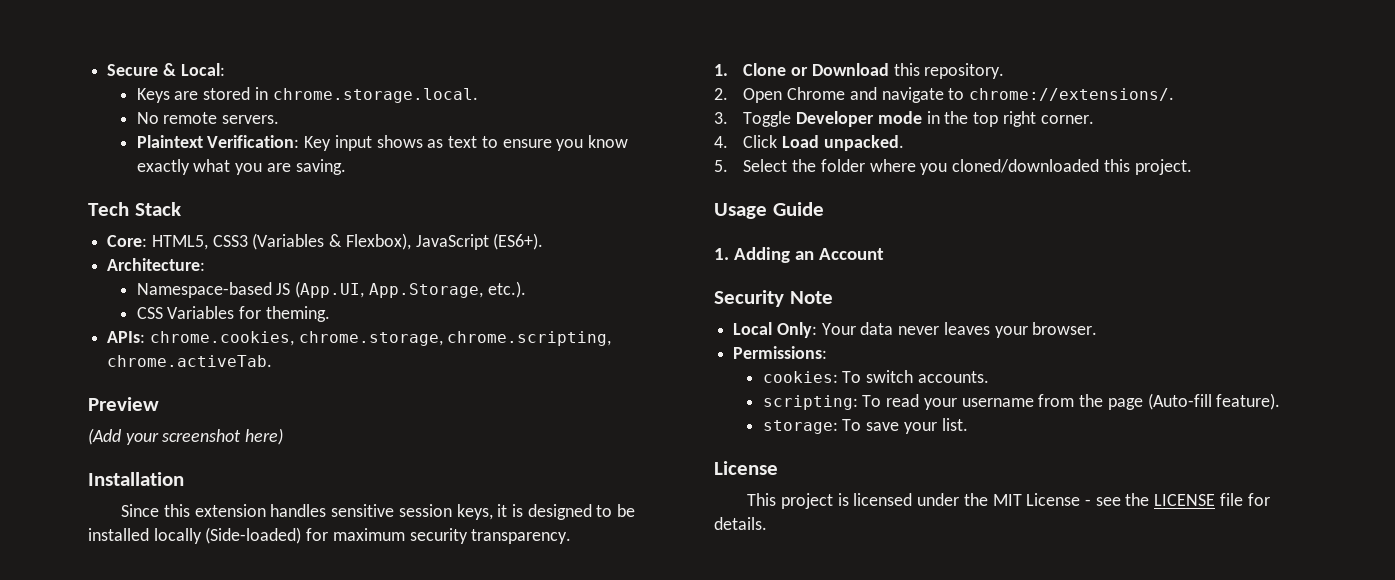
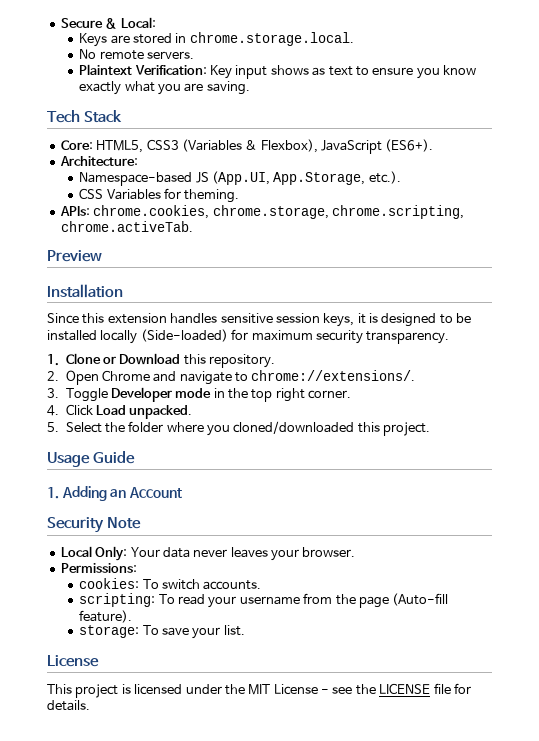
- (Add your screenshot here)

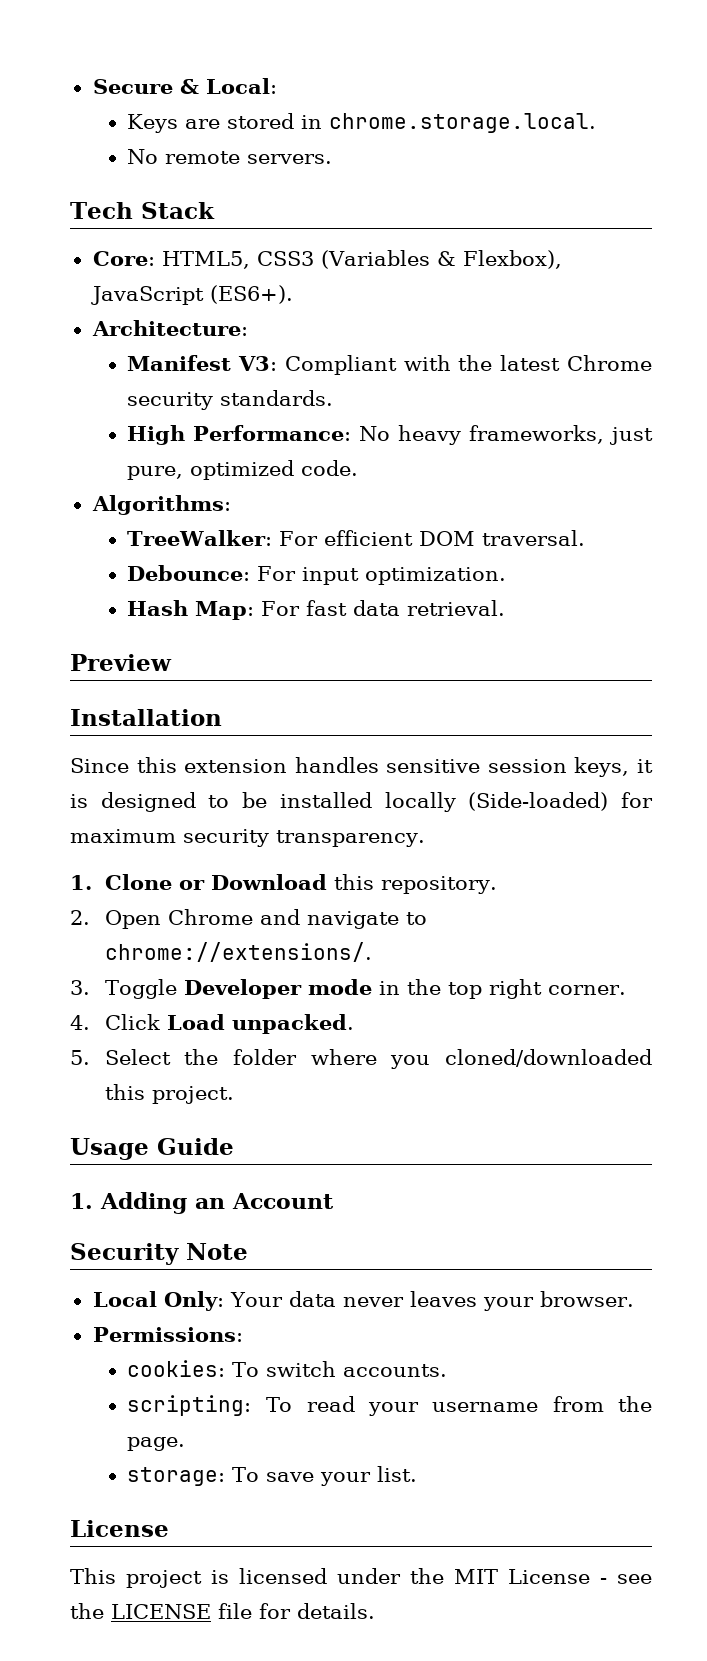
- Plaintext Verification: Key input shows as text to ensure you know exactly what you are saving.
- Namespace-based JS (App.UI, App.Storage, etc.).
- CSS Variables for theming.
- APIs: chrome.cookies, chrome.storage, chrome.scripting, chrome.activeTab.
+ Manifest V3: Compliant with the latest Chrome security standards.
+ High Performance: No heavy frameworks, just pure, optimized code.
+ Algorithms:
+ TreeWalker: For efficient DOM traversal.
+ Debounce: For input optimization.
+ Hash Map: For fast data retrieval.
- scripting: To read your username from the page (Auto-fill feature).
+ scripting: To read your username from the page.

